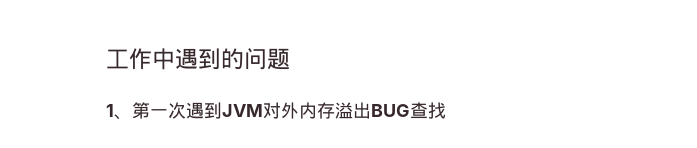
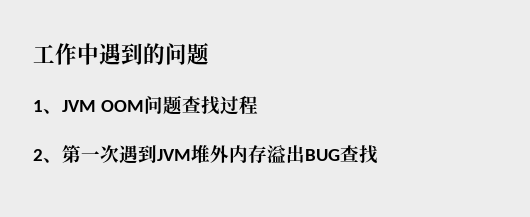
- 1、第一次遇到JVM对外内存溢出BUG查找
+ 1、JVM OOM问题查找过程
+ 2、第一次遇到JVM堆外内存溢出BUG查找

